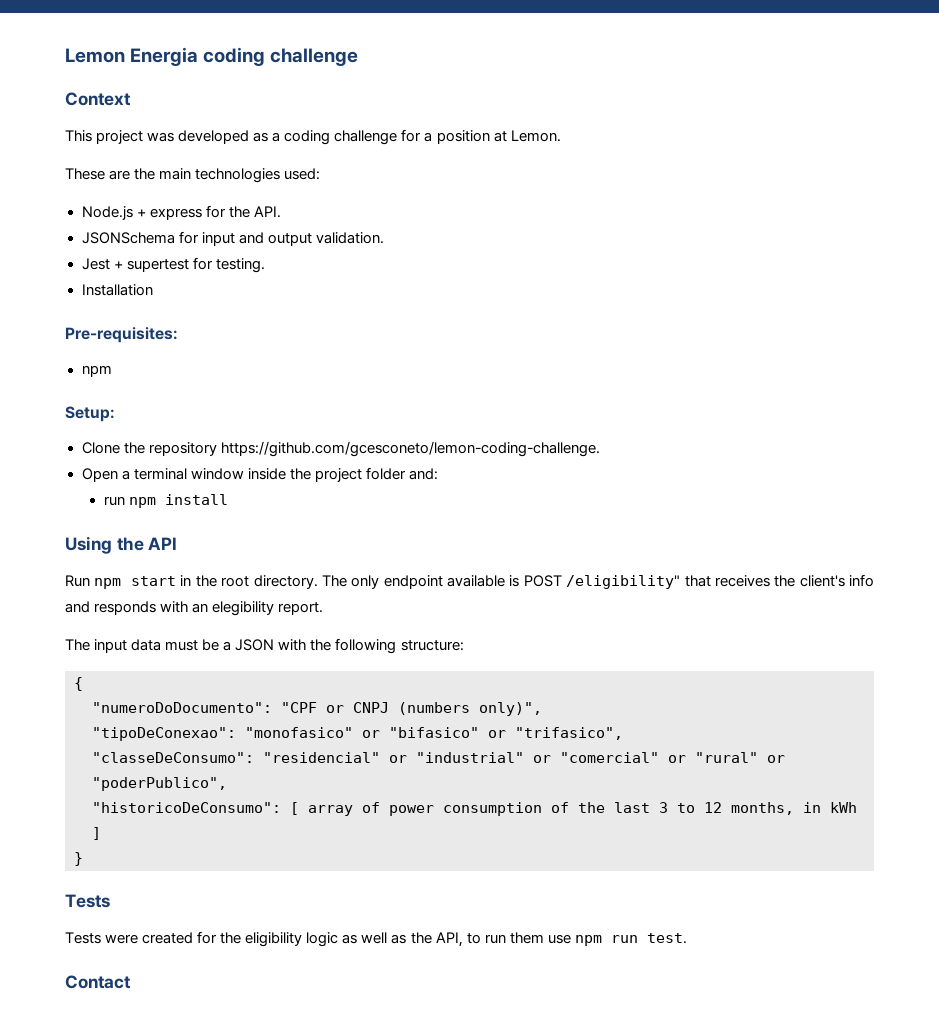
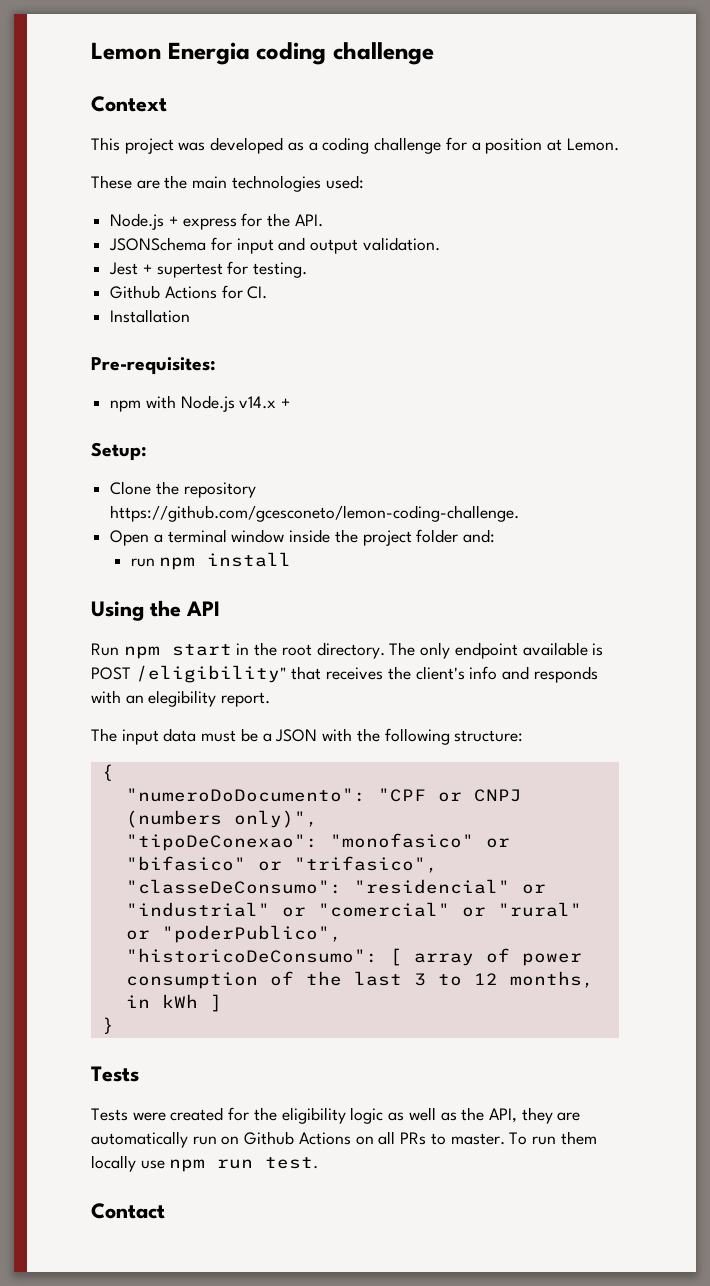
+ Github Actions for CI.
  Pre-requisites:
- npm
+ npm with Node.js v14.x +
- Tests were created for the eligibility logic as well as the API, to run them use npm run test.
+ Tests were created for the eligibility logic as well as the API, they are automatically run on Github Actions on all PRs to master. To run them locally use npm run test.

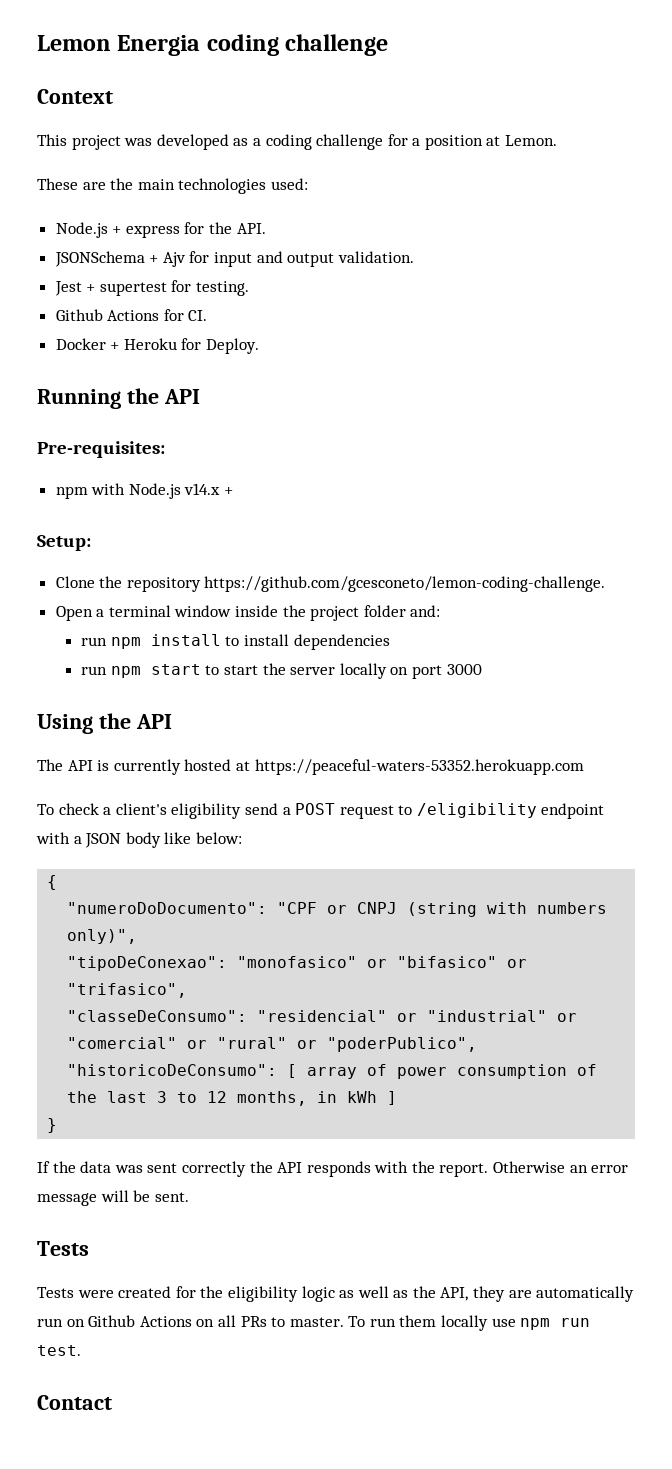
- JSONSchema for input and output validation.
+ JSONSchema + Ajv for input and output validation.
- Installation
+ Docker + Heroku for Deploy.
+ Running the API
- run npm install
+ run npm install to install dependencies
+ run npm start to start the server locally on port 3000
  Using the API
- Run npm start in the root directory. The only endpoint available is POST /eligibility" that receives the client's info and responds with an elegibility report.
- The input data must be a JSON with the following structure:
+ The API is currently hosted at https://peaceful-waters-53352.herokuapp.com
+ To check a client's eligibility send a POST request to /eligibility endpoint with a JSON body like below:
- "numeroDoDocumento": "CPF or CNPJ (numbers only)",
+ "numeroDoDocumento": "CPF or CNPJ (string with numbers only)",
+ If the data was sent correctly the API responds with the report. Otherwise an error message will be sent.

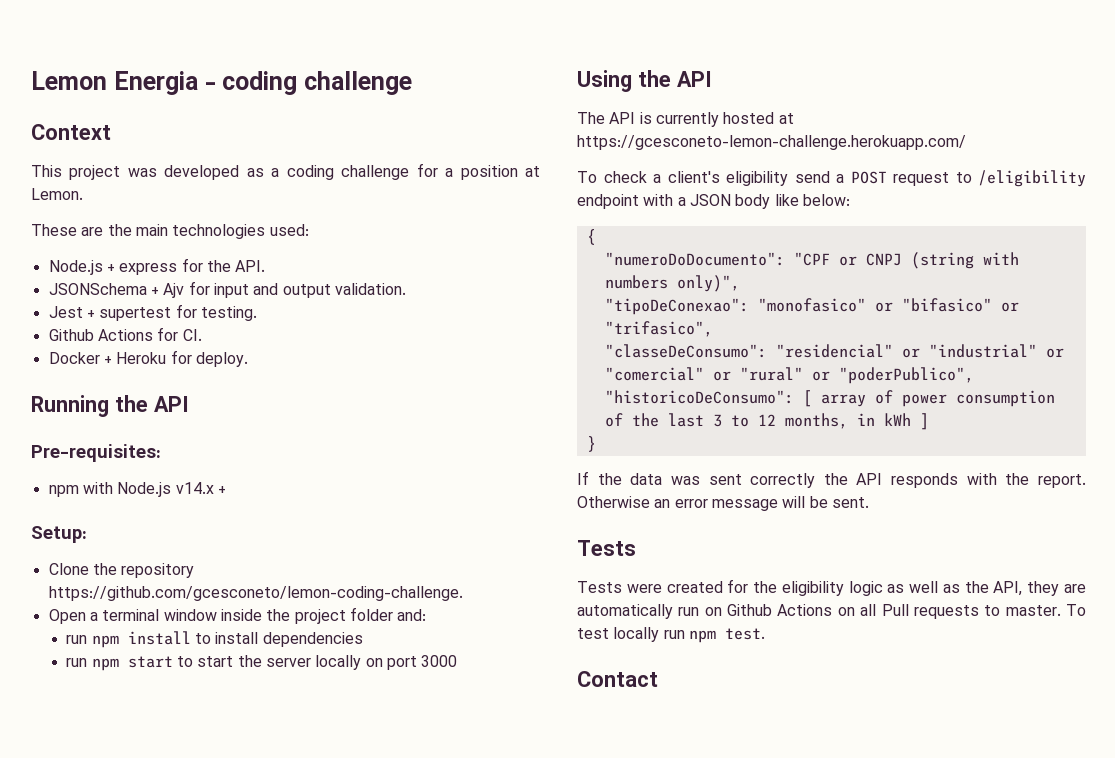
- Lemon Energia coding challenge
+ Lemon Energia - coding challenge
- Docker + Heroku for Deploy.
+ Docker + Heroku for deploy.
- The API is currently hosted at https://peaceful-waters-53352.herokuapp.com
+ The API is currently hosted at https://gcesconeto-lemon-challenge.herokuapp.com/
- Tests were created for the eligibility logic as well as the API, they are automatically run on Github Actions on all PRs to master.
+ Tests were created for the eligibility logic as well as the API, they are automatically run on Github Actions on all Pull requests to master.
- To run them locally use npm run test.
+ To test locally run npm test.

